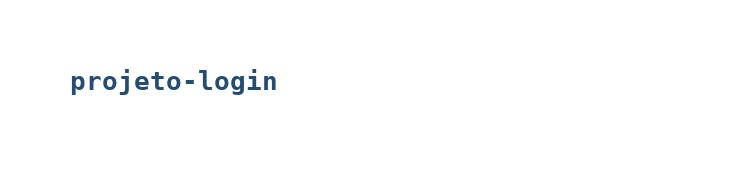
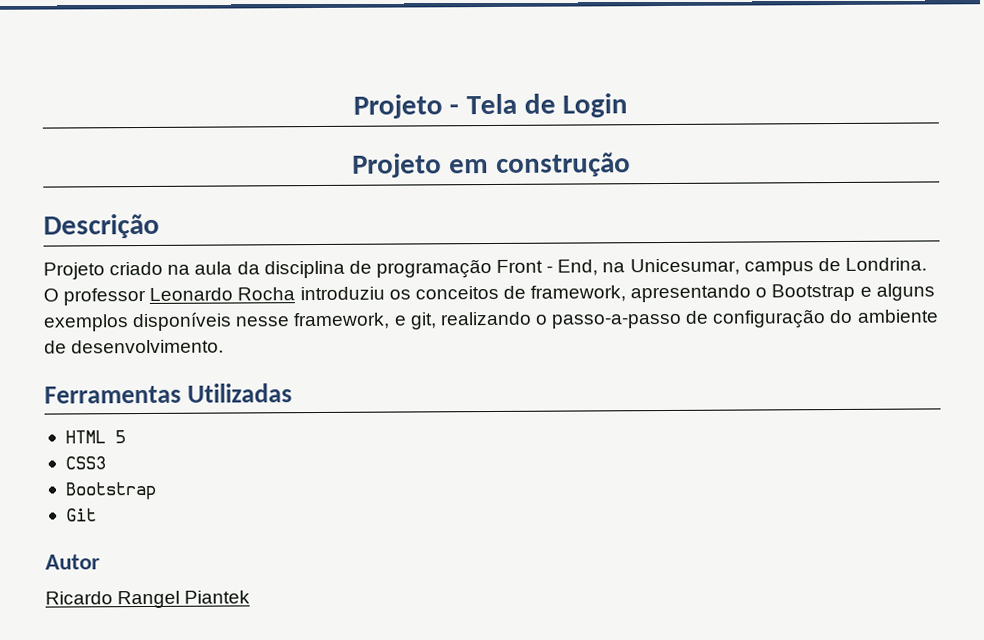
- projeto-login
+ Projeto - Tela de Login
+ Projeto em construção
+ Descrição
+ Projeto criado na aula da disciplina de programação Front - End, na Unicesumar, campus de Londrina. O professor Leonardo Rocha introduziu os conceitos de framework, apresentando o Bootstrap e alguns exemplos disponíveis nesse framework, e git, realizando o passo-a-passo de configuração do ambiente de desenvolvimento.
+ Ferramentas Utilizadas
+ HTML 5
+ CSS3
+ Bootstrap
+ Git
+ Autor
+ Ricardo Rangel Piantek

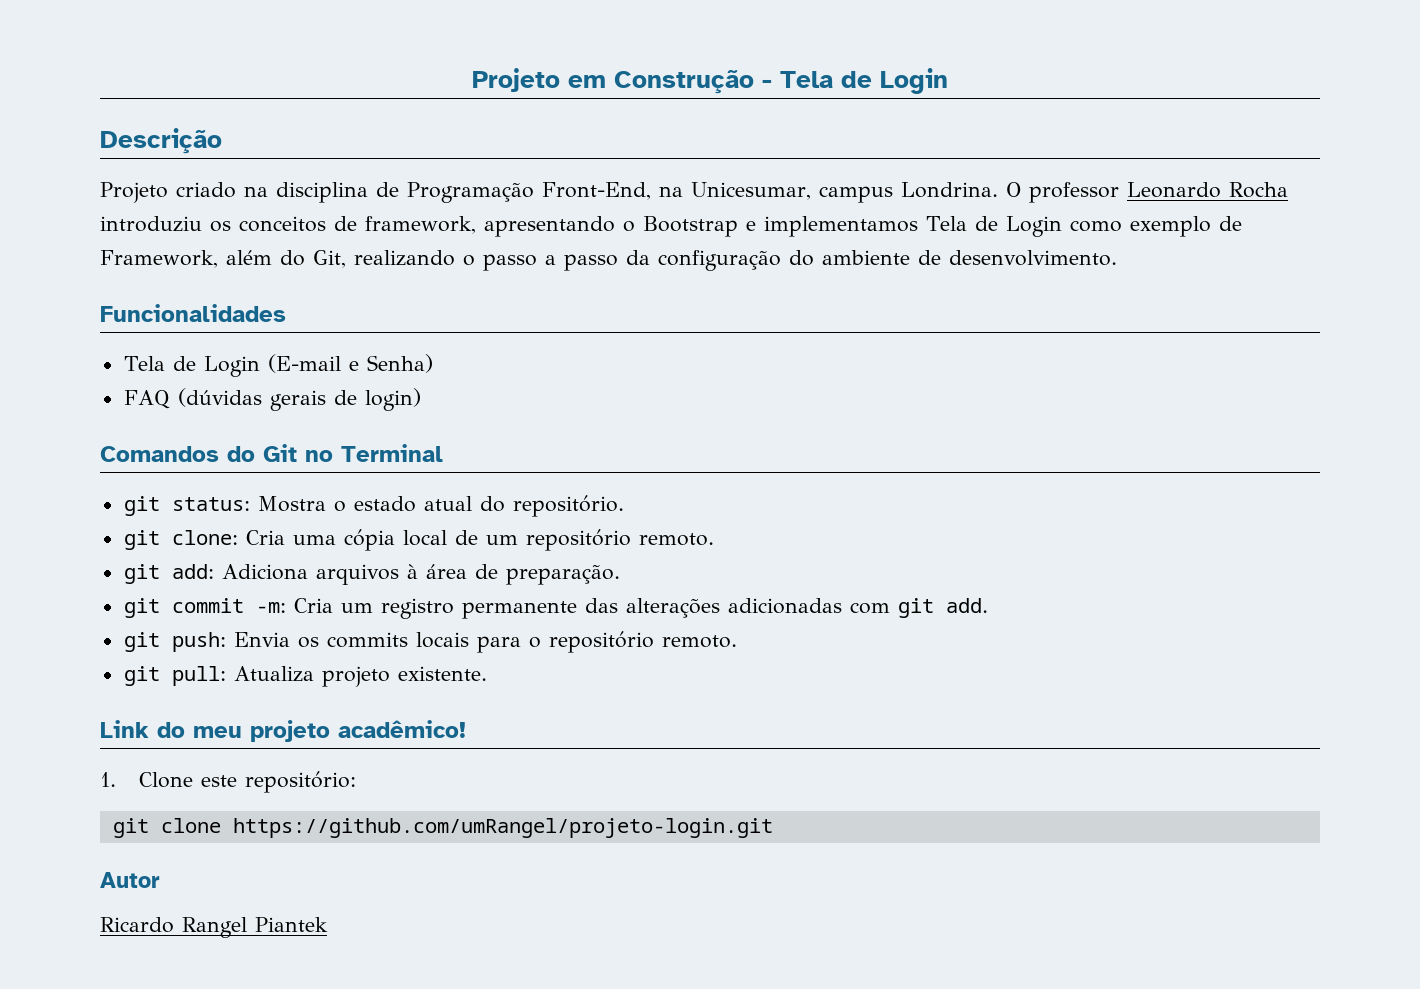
- Projeto - Tela de Login
+ Projeto em Construção - Tela de Login
- Projeto em construção
- Projeto criado na aula da disciplina de programação Front - End, na Unicesumar, campus de Londrina.
+ Projeto criado na disciplina de Programação Front-End, na Unicesumar, campus Londrina.
- O professor Leonardo Rocha introduziu os conceitos de framework, apresentando o Bootstrap e alguns exemplos disponíveis nesse framework, e git, realizando o passo-a-passo de configuração do ambiente de desenvolvimento.
+ O professor Leonardo Rocha introduziu os conceitos de framework, apresentando o Bootstrap e implementamos Tela de Login como exemplo de Framework, além do Git, realizando o passo a passo da configuração do ambiente de desenvolvimento.
- Ferramentas Utilizadas
- HTML 5
- CSS3
- Bootstrap
- Git
+ Funcionalidades
+ Tela de Login (E-mail e Senha)
+ FAQ (dúvidas gerais de login)
+ Comandos do Git no Terminal
+ git status: Mostra o estado atual do repositório.
+ git clone: Cria uma cópia local de um repositório remoto.
+ git add: Adiciona arquivos à área de preparação.
+ git commit -m: Cria um registro permanente das alterações adicionadas com git add.
+ git push: Envia os commits locais para o repositório remoto.
+ git pull: Atualiza projeto existente.
+ Link do meu projeto acadêmico!
+ 1. Clone este repositório:
+ git clone https://github.com/umRangel/projeto-login.git

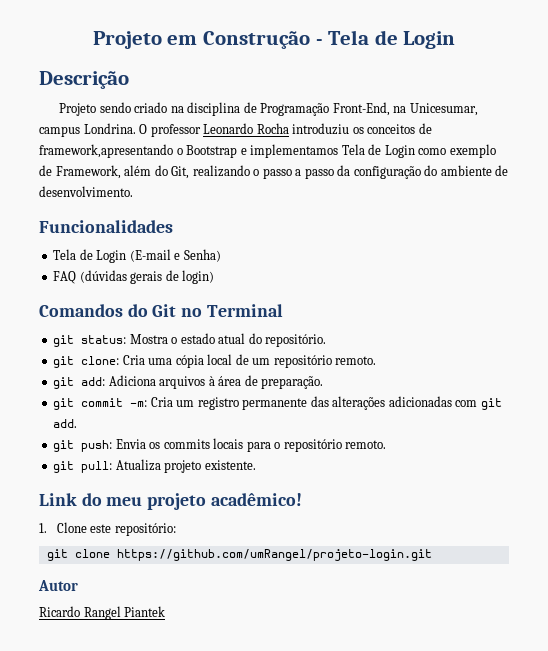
- Projeto criado na disciplina de Programação Front-End, na Unicesumar, campus Londrina.
+ Projeto sendo criado na disciplina de Programação Front-End, na Unicesumar, campus Londrina.
- O professor Leonardo Rocha introduziu os conceitos de framework, apresentando o Bootstrap e implementamos Tela de Login como exemplo de Framework, além do Git, realizando o passo a passo da configuração do ambiente de desenvolvimento.
+ O professor Leonardo Rocha introduziu os conceitos de framework,apresentando o Bootstrap e implementamos Tela de Login como exemplo de Framework, além do Git, realizando o passo a passo da configuração do ambiente de desenvolvimento.

